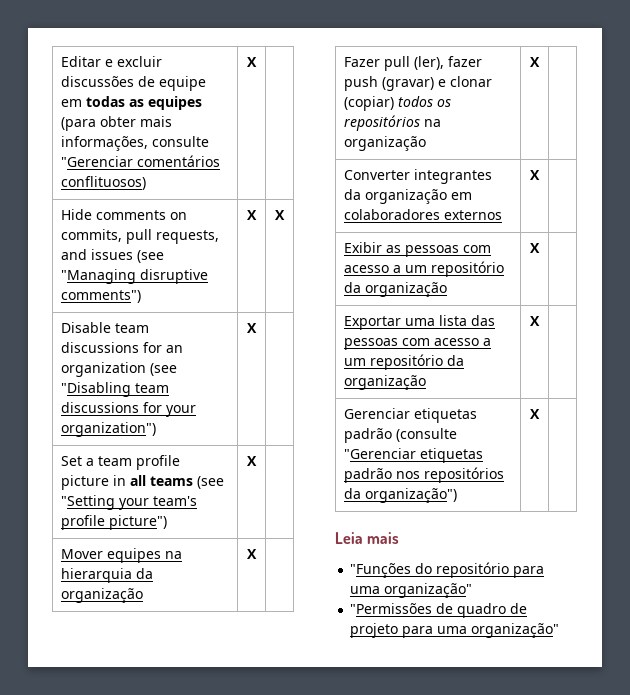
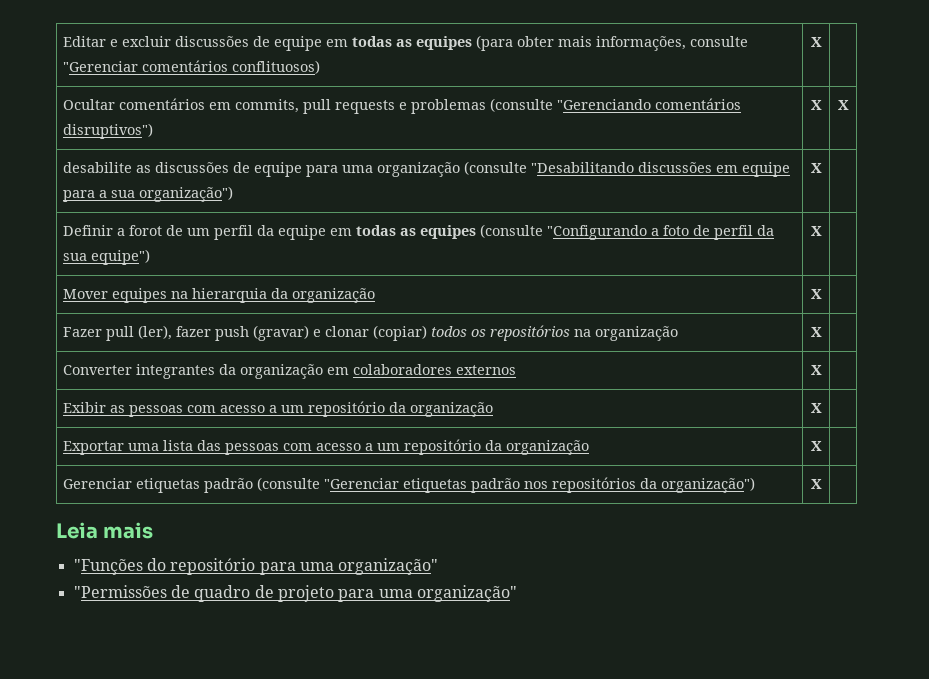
- Hide comments on commits, pull requests, and issues (see "Managing disruptive comments") | X | X
- Disable team discussions for an organization (see "Disabling team discussions for your organization") | X |
- Set a team profile picture in all teams (see "Setting your team's profile picture") | X |
+ Ocultar comentários em commits, pull requests e problemas (consulte "Gerenciando comentários disruptivos") | X | X
+ desabilite as discussões de equipe para uma organização (consulte "Desabilitando discussões em equipe para a sua organização") | X |
+ Definir a forot de um perfil da equipe em todas as equipes (consulte "Configurando a foto de perfil da sua equipe") | X |

